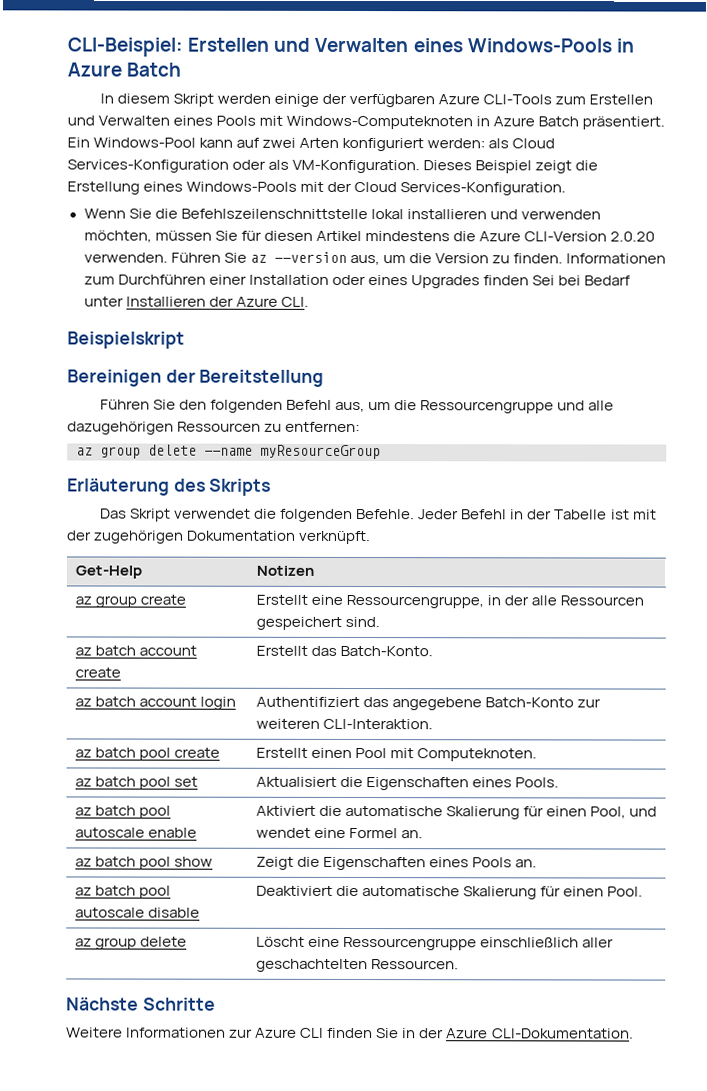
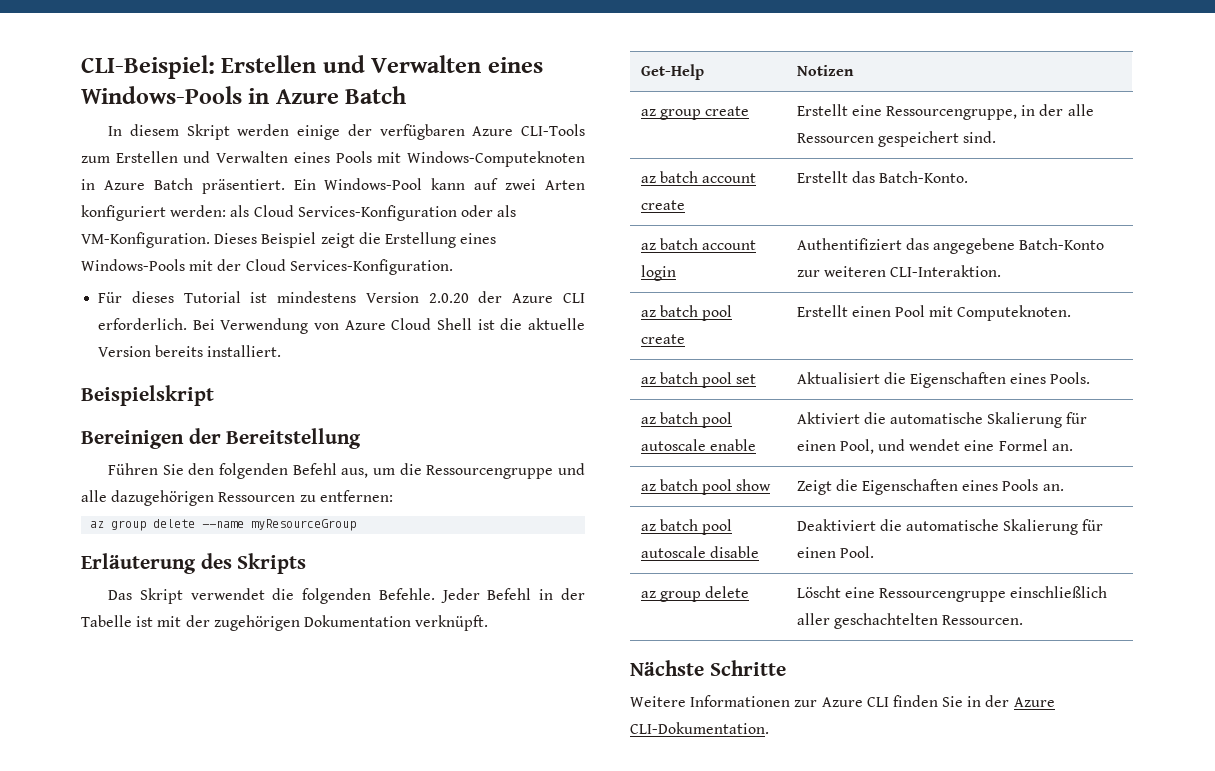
- Wenn Sie die Befehlszeilenschnittstelle lokal installieren und verwenden möchten, müssen Sie für diesen Artikel mindestens die Azure CLI-Version 2.0.20 verwenden. Führen Sie az --version aus, um die Version zu finden. Informationen zum Durchführen einer Installation oder eines Upgrades finden Sei bei Bedarf unter Installieren der Azure CLI.
+ Für dieses Tutorial ist mindestens Version 2.0.20 der Azure CLI erforderlich. Bei Verwendung von Azure Cloud Shell ist die aktuelle Version bereits installiert.

